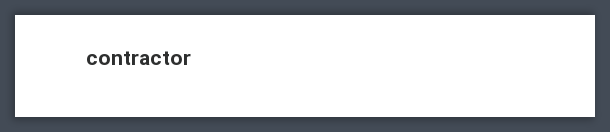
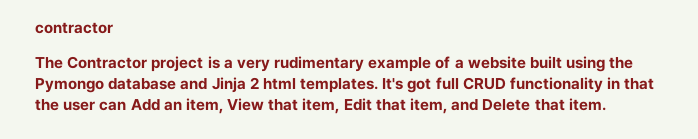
+ The Contractor project is a very rudimentary example of a website built using the Pymongo database and Jinja 2 html templates. It's got full CRUD functionality in that the user can Add an item, View that item, Edit that item, and Delete that item.

